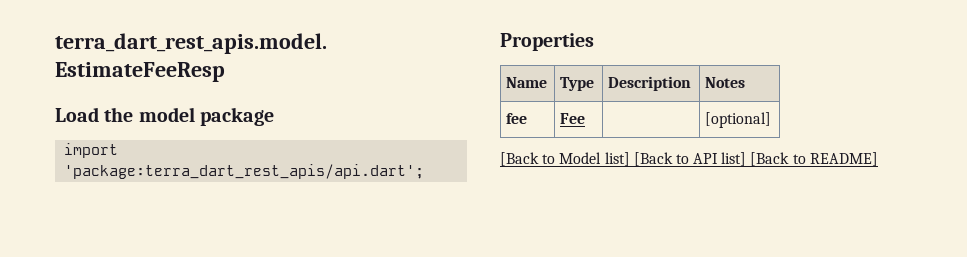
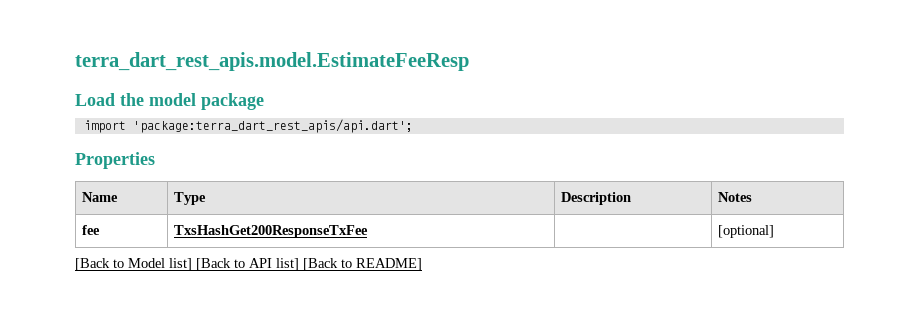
- fee | Fee | | [optional]
+ fee | TxsHashGet200ResponseTxFee | | [optional]

